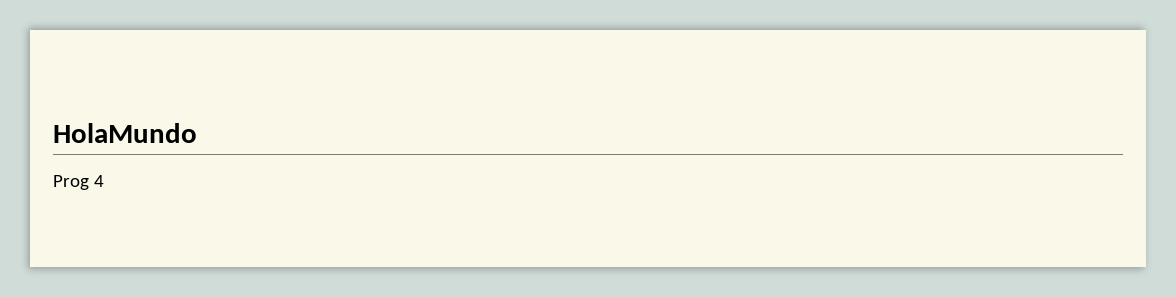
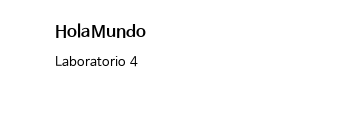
- Prog 4
+ Laboratorio 4

